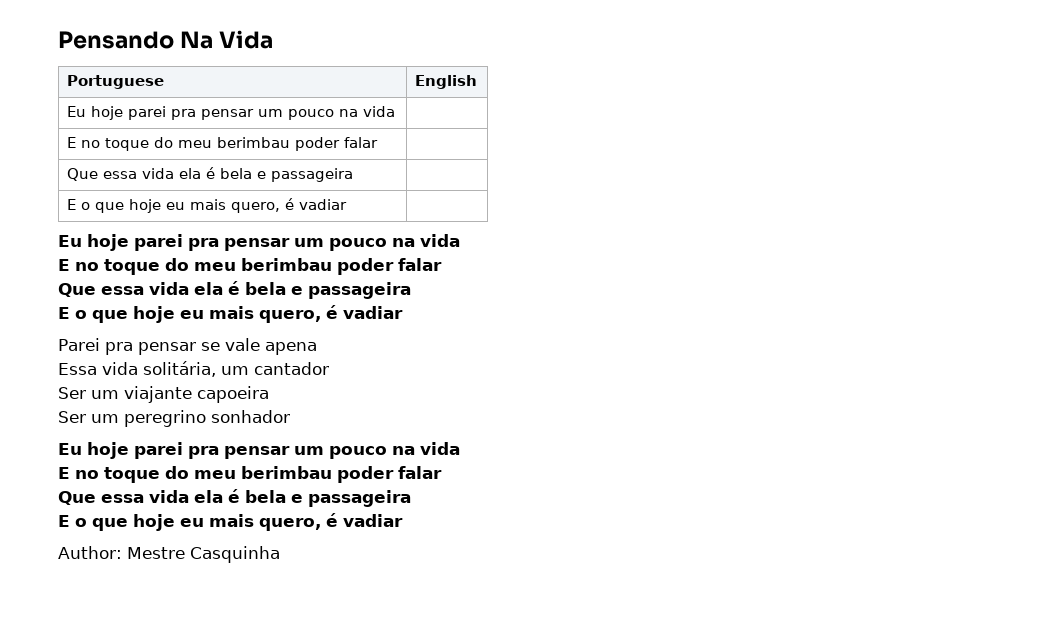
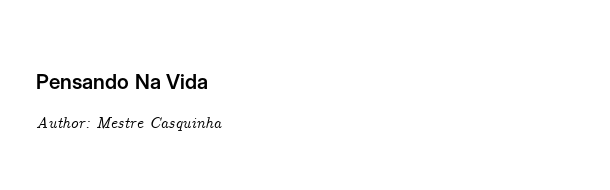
- Portuguese | English
- Eu hoje parei pra pensar um pouco na vida |
- E no toque do meu berimbau poder falar |
- Que essa vida ela é bela e passageira |
- E o que hoje eu mais quero, é vadiar |
- Eu hoje parei pra pensar um pouco na vida
- E no toque do meu berimbau poder falar
- Que essa vida ela é bela e passageira
- E o que hoje eu mais quero, é vadiar
- Parei pra pensar se vale apena
- Essa vida solitária, um cantador
- Ser um viajante capoeira
- Ser um peregrino sonhador
- Eu hoje parei pra pensar um pouco na vida
- E no toque do meu berimbau poder falar
- Que essa vida ela é bela e passageira
- E o que hoje eu mais quero, é vadiar

